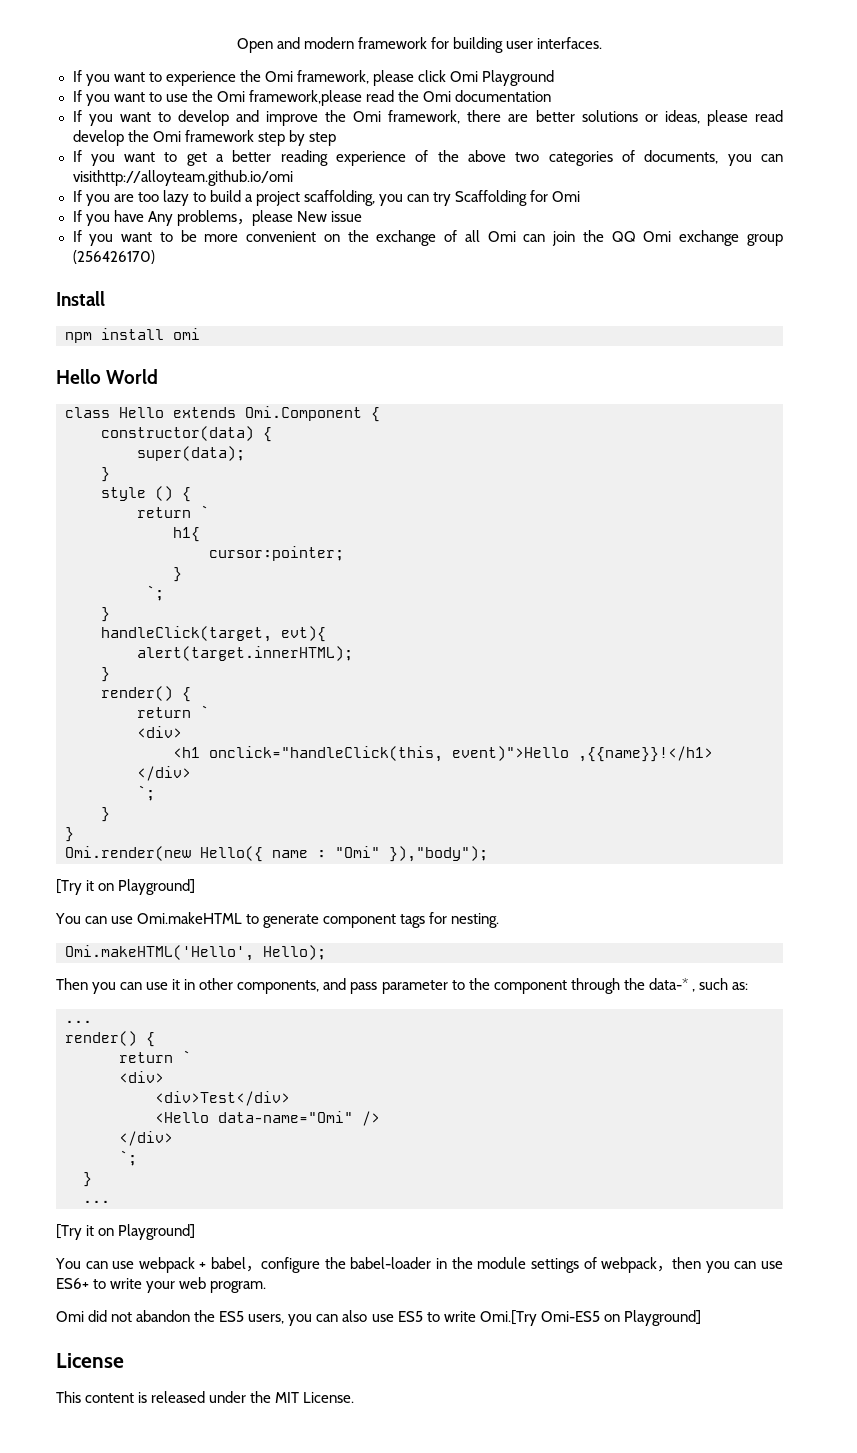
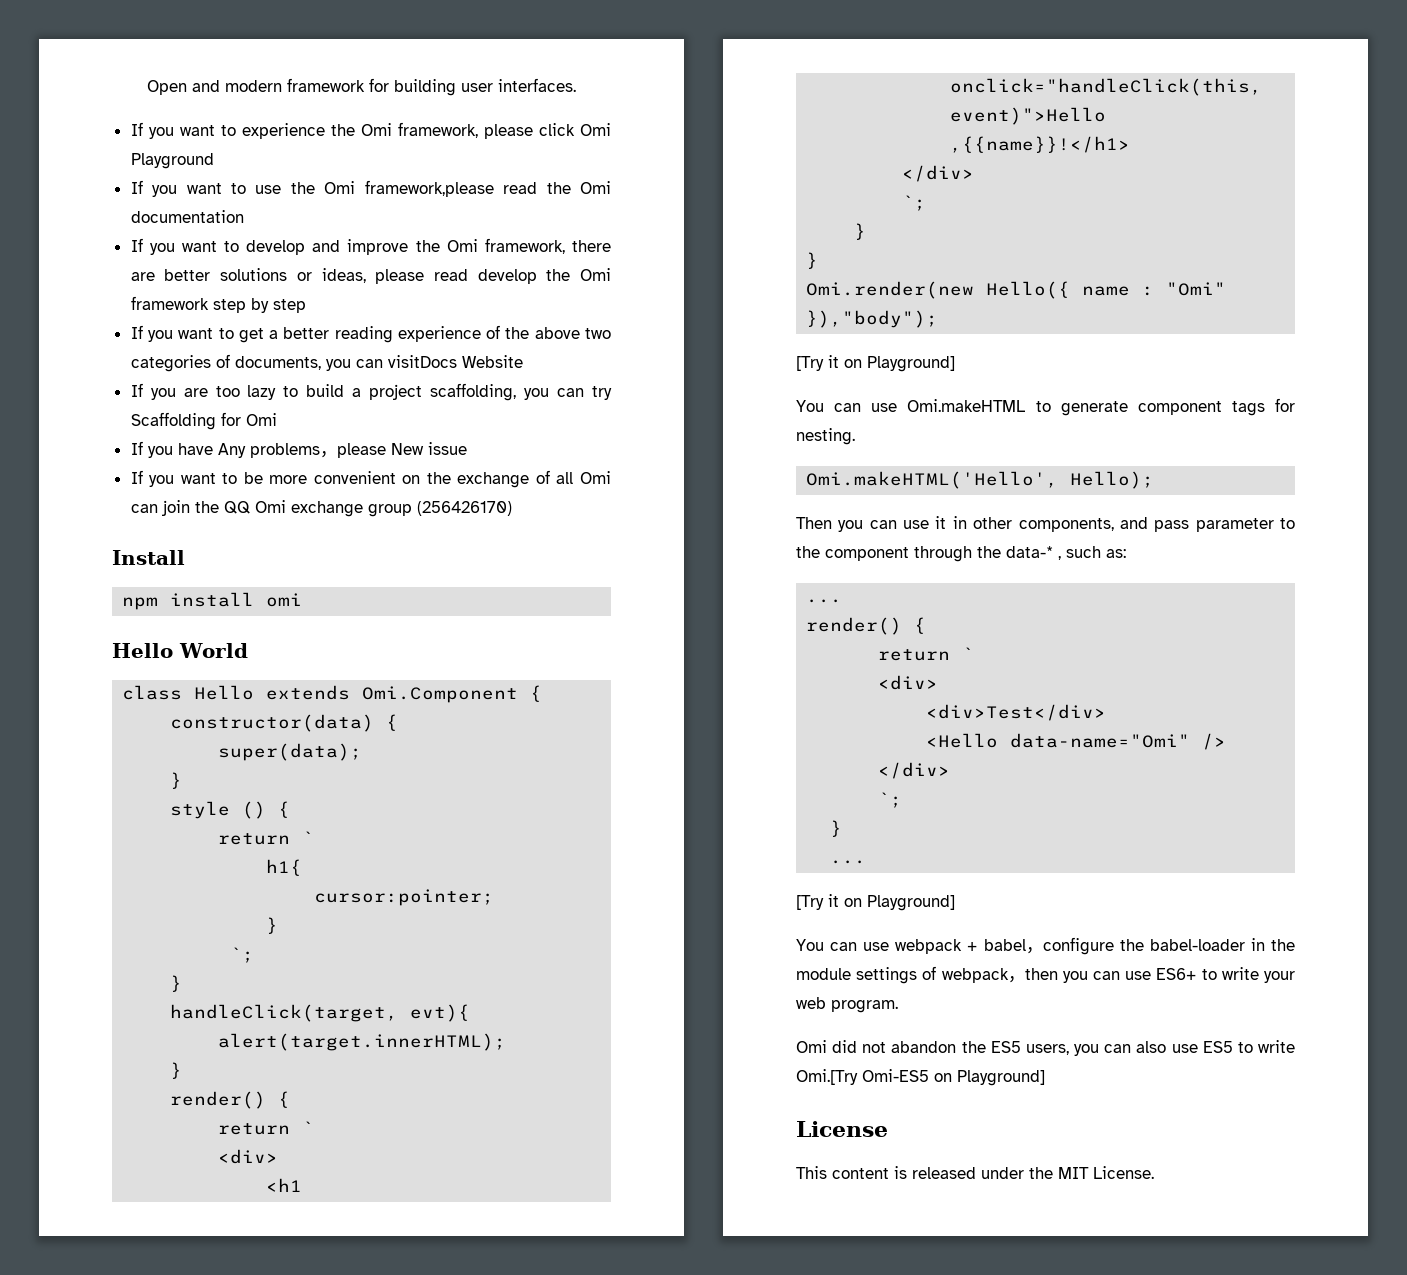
- If you want to get a better reading experience of the above two categories of documents, you can visithttp://alloyteam.github.io/omi
+ If you want to get a better reading experience of the above two categories of documents, you can visitDocs Website

